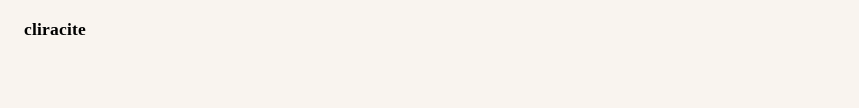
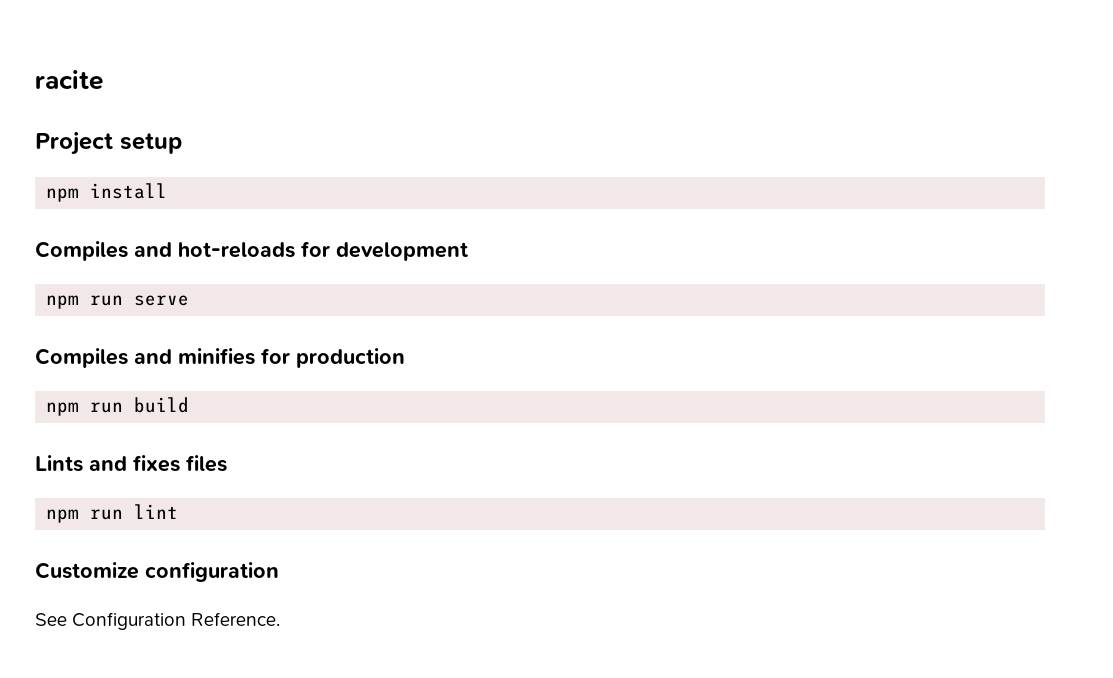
- cliracite
+ racite
+ Project setup
+ npm install
+ Compiles and hot-reloads for development
+ npm run serve
+ Compiles and minifies for production
+ npm run build
+ Lints and fixes files
+ npm run lint
+ Customize configuration
+ See Configuration Reference.

